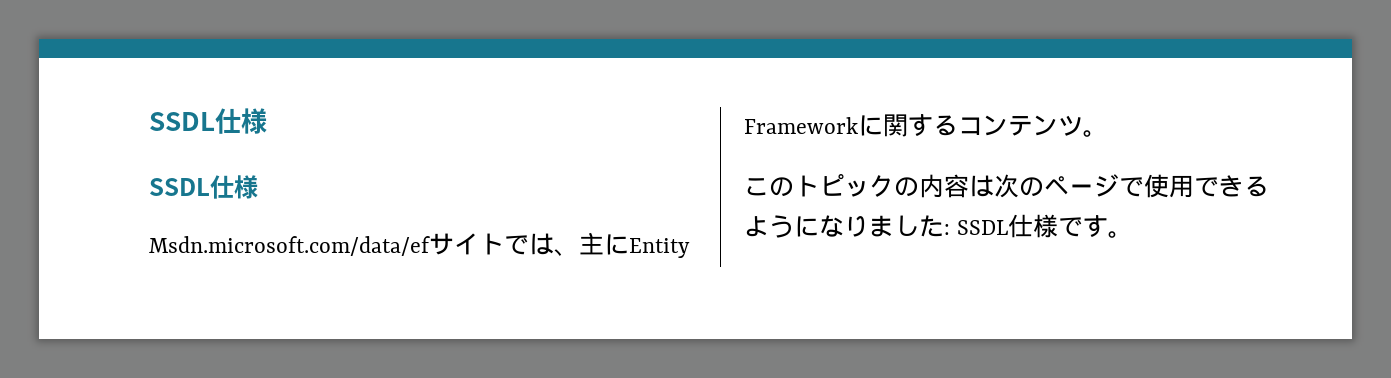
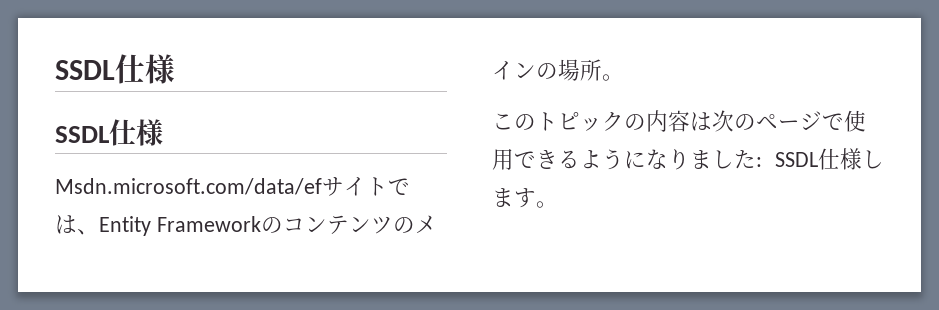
- Msdn.microsoft.com/data/efサイトでは、主にEntity Frameworkに関するコンテンツ。
+ Msdn.microsoft.com/data/efサイトでは、Entity Frameworkのコンテンツのメインの場所。
- このトピックの内容は次のページで使用できるようになりました: SSDL仕様です。
+ このトピックの内容は次のページで使用できるようになりました: SSDL仕様します。

